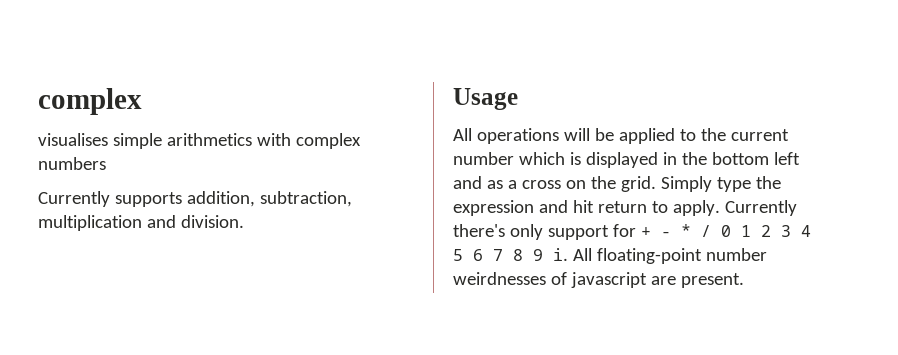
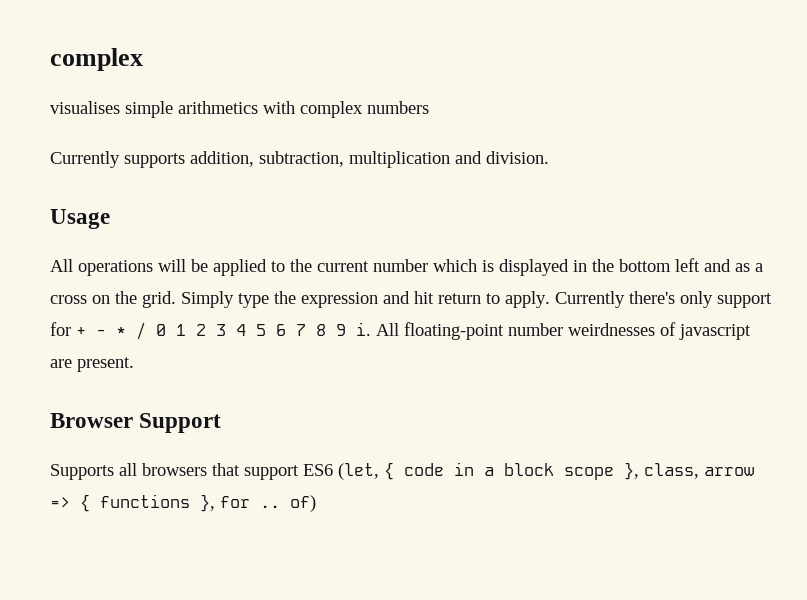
+ Browser Support
+ Supports all browsers that support ES6 (let, { code in a block scope }, class, arrow => { functions }, for .. of)

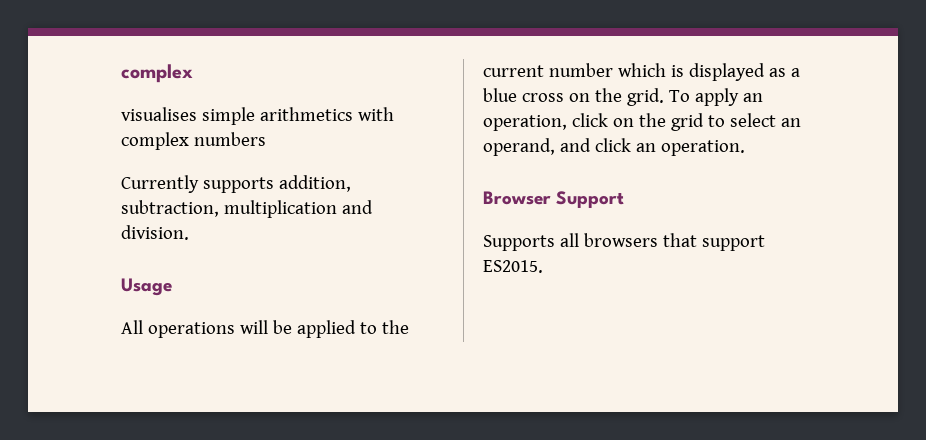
- All operations will be applied to the current number which is displayed in the bottom left and as a cross on the grid.
+ All operations will be applied to the current number which is displayed as a blue cross on the grid.
- Simply type the expression and hit return to apply. Currently there's only support for + - * / 0 1 2 3 4 5 6 7 8 9 i. All floating-point number weirdnesses of javascript are present.
+ To apply an operation, click on the grid to select an operand, and click an operation.
- Supports all browsers that support ES6 (let, { code in a block scope }, class, arrow => { functions }, for .. of)
+ Supports all browsers that support ES2015.

